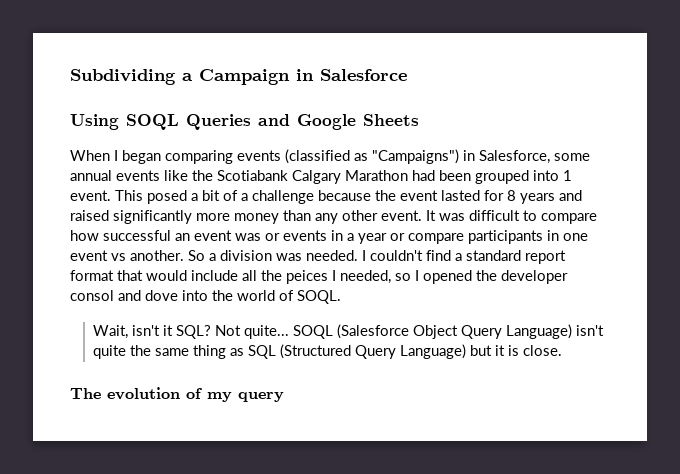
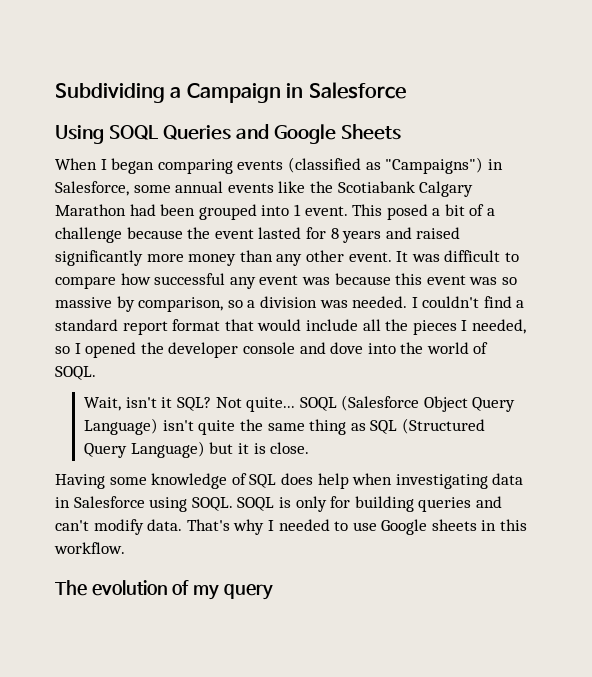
- It was difficult to compare how successful an event was or events in a year or compare participants in one event vs another. So a division was needed.
+ It was difficult to compare how successful any event was because this event was so massive by comparison, so a division was needed.
- I couldn't find a standard report format that would include all the peices I needed, so I opened the developer consol and dove into the world of SOQL.
+ I couldn't find a standard report format that would include all the pieces I needed, so I opened the developer console and dove into the world of SOQL.
+ Having some knowledge of SQL does help when investigating data in Salesforce using SOQL. SOQL is only for building queries and can't modify data. That's why I needed to use Google sheets in this workflow.

